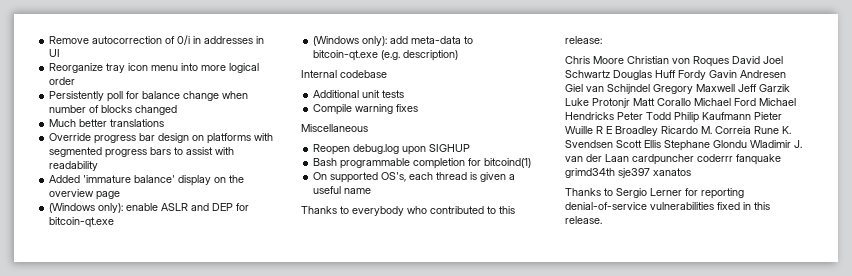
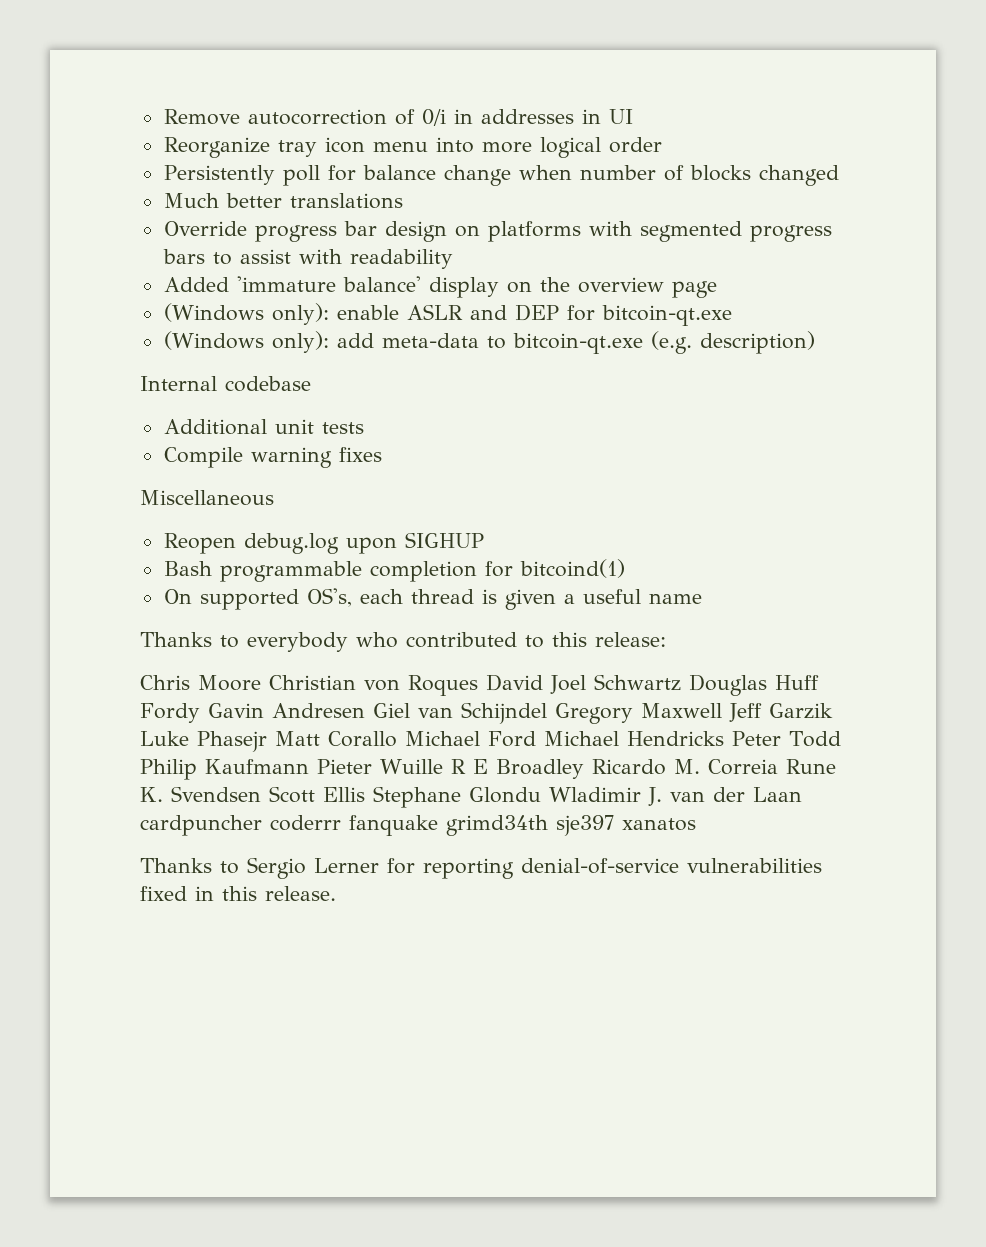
- Chris Moore Christian von Roques David Joel Schwartz Douglas Huff Fordy Gavin Andresen Giel van Schijndel Gregory Maxwell Jeff Garzik Luke Protonjr Matt Corallo Michael Ford Michael Hendricks Peter Todd Philip Kaufmann Pieter Wuille R E Broadley Ricardo M. Correia Rune K. Svendsen Scott Ellis Stephane Glondu Wladimir J. van der Laan cardpuncher coderrr fanquake grimd34th sje397 xanatos
+ Chris Moore Christian von Roques David Joel Schwartz Douglas Huff Fordy Gavin Andresen Giel van Schijndel Gregory Maxwell Jeff Garzik Luke Phasejr Matt Corallo Michael Ford Michael Hendricks Peter Todd Philip Kaufmann Pieter Wuille R E Broadley Ricardo M. Correia Rune K. Svendsen Scott Ellis Stephane Glondu Wladimir J. van der Laan cardpuncher coderrr fanquake grimd34th sje397 xanatos

